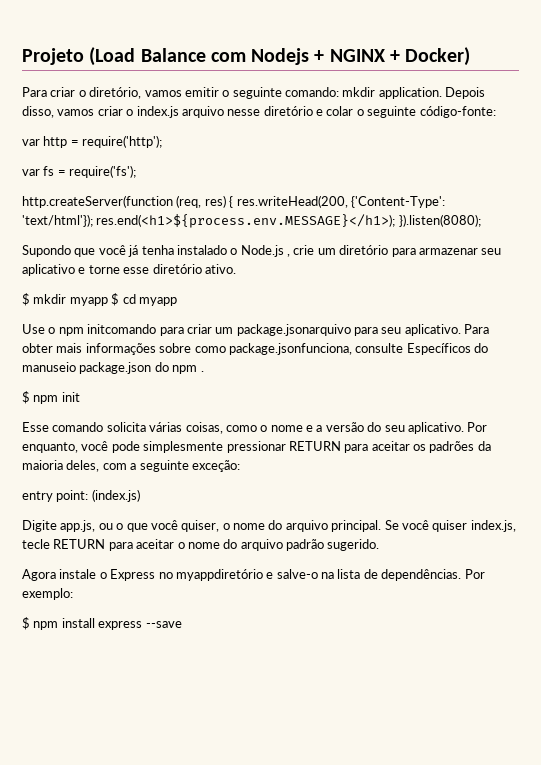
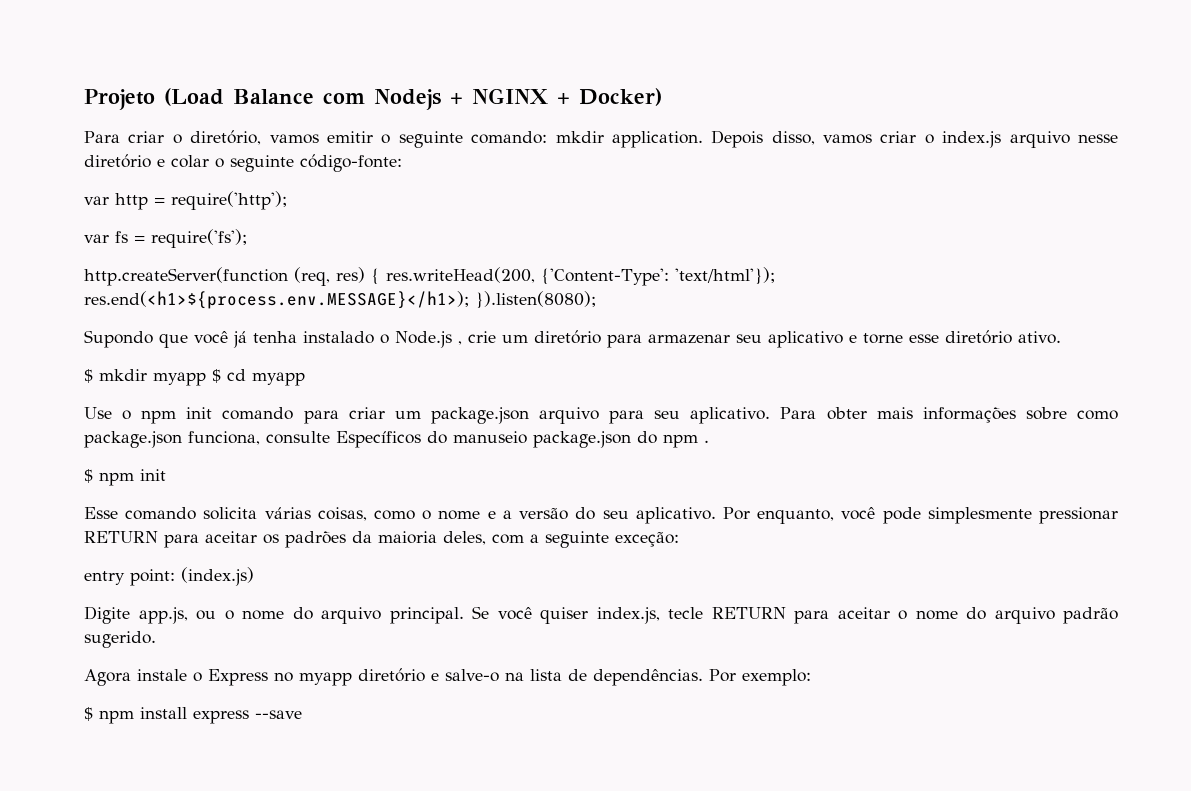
- Use o npm initcomando para criar um package.jsonarquivo para seu aplicativo.
+ Use o npm init comando para criar um package.json arquivo para seu aplicativo.
- Para obter mais informações sobre como package.jsonfunciona, consulte Específicos do manuseio package.json do npm .
+ Para obter mais informações sobre como package.json funciona, consulte Específicos do manuseio package.json do npm .
- Digite app.js, ou o que você quiser, o nome do arquivo principal.
+ Digite app.js, ou o nome do arquivo principal.
- Agora instale o Express no myappdiretório e salve-o na lista de dependências.
+ Agora instale o Express no myapp diretório e salve-o na lista de dependências.

